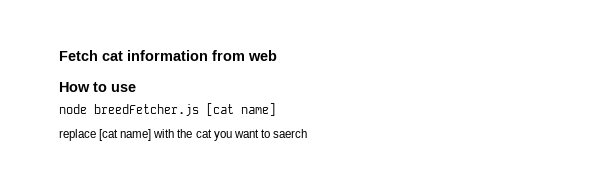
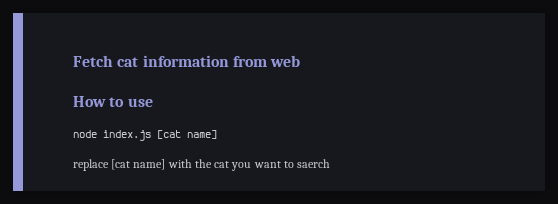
- node breedFetcher.js [cat name]
+ node index.js [cat name]

